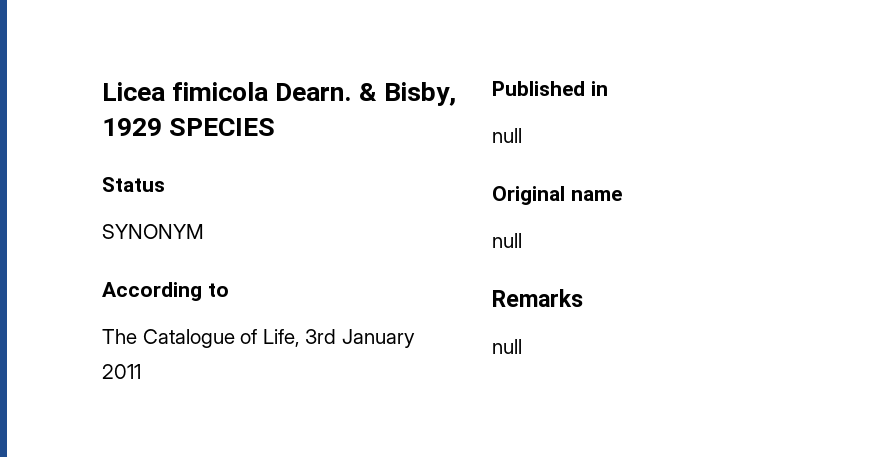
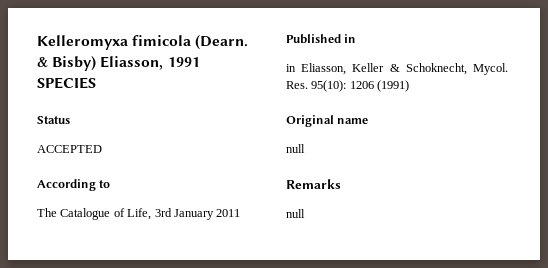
- Licea fimicola Dearn. & Bisby, 1929 SPECIES
+ Kelleromyxa fimicola (Dearn. & Bisby) Eliasson, 1991 SPECIES
- SYNONYM
+ ACCEPTED
  Published in
- null
+ in Eliasson, Keller & Schoknecht, Mycol. Res. 95(10): 1206 (1991)

